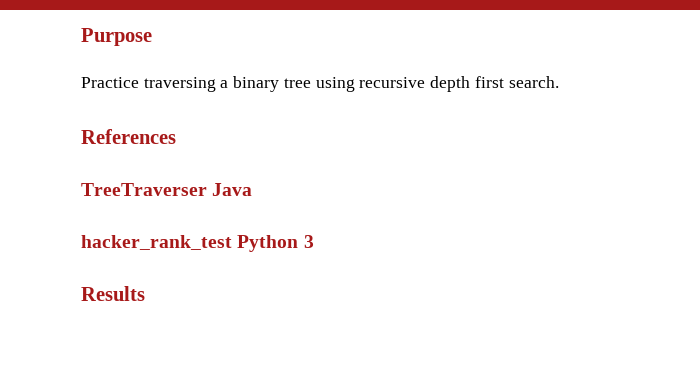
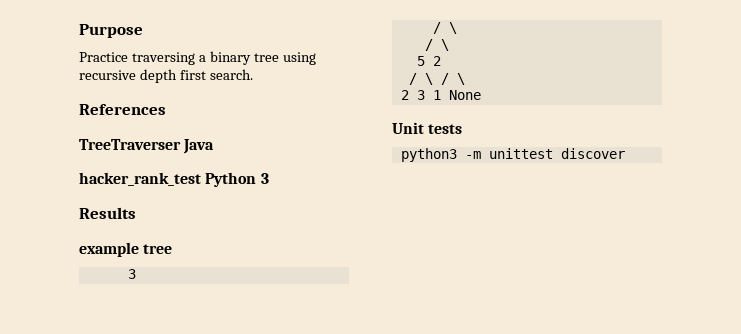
+ example tree
+ 3
+ / \
+ / \
+ 5 2
+ / \ / \
+ 2 3 1 None
+ Unit tests
+ python3 -m unittest discover

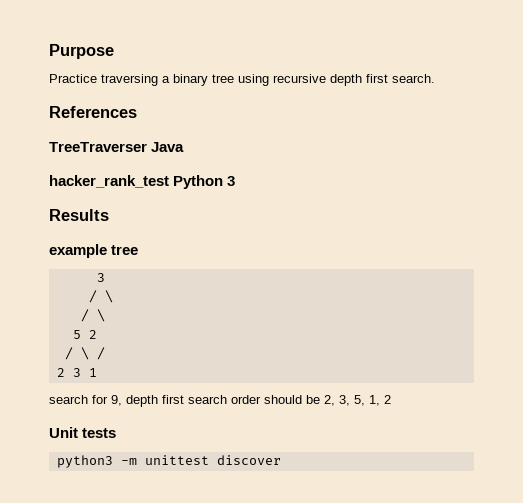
- / \ / \
+ / \ /
- 2 3 1 None
+ 2 3 1
+ search for 9, depth first search order should be 2, 3, 5, 1, 2

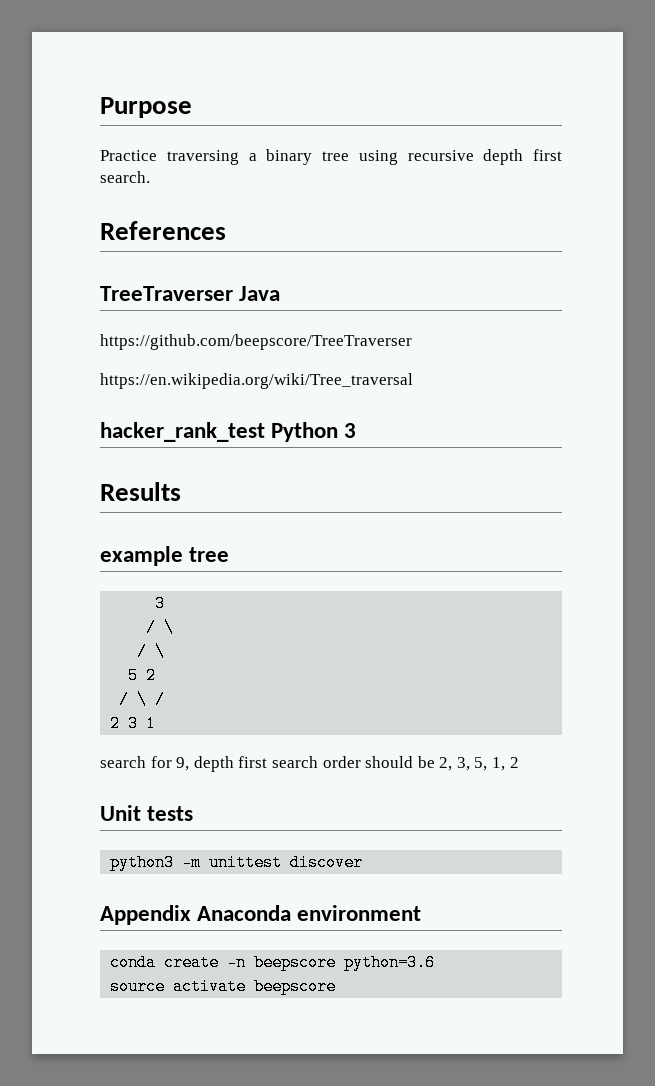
+ https://github.com/beepscore/TreeTraverser
+ https://en.wikipedia.org/wiki/Tree_traversal
+ Appendix Anaconda environment
+ conda create -n beepscore python=3.6
+ source activate beepscore

